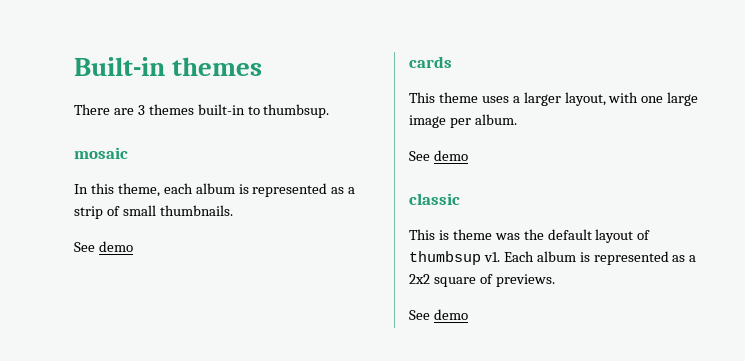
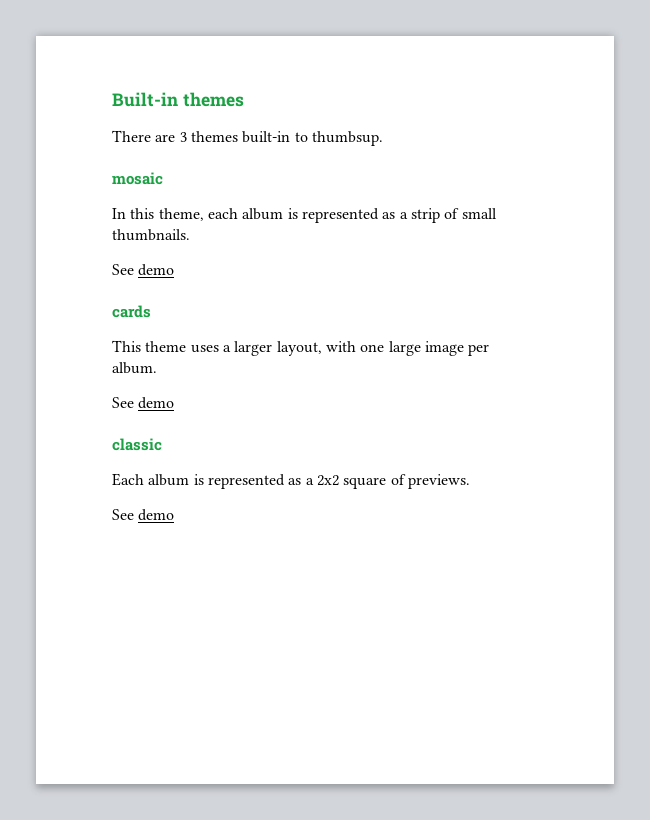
- This is theme was the default layout of thumbsup v1.

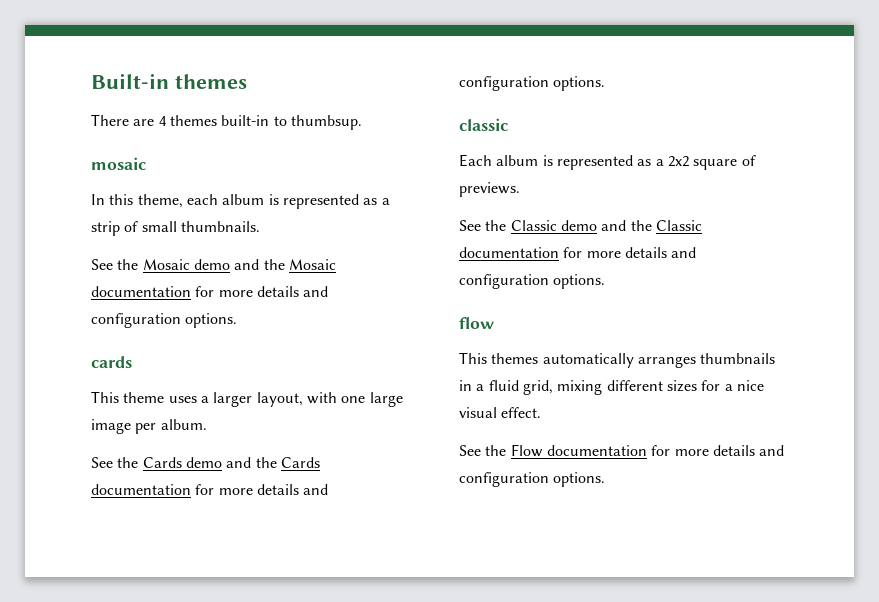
- There are 3 themes built-in to thumbsup.
+ There are 4 themes built-in to thumbsup.
  In this theme, each album is represented as a strip of small thumbnails.
- See demo
+ See the Mosaic demo and the Mosaic documentation for more details and configuration options.
  This theme uses a larger layout, with one large image per album.
- See demo
+ See the Cards demo and the Cards documentation for more details and configuration options.
  Each album is represented as a 2x2 square of previews.
- See demo
+ See the Classic demo and the Classic documentation for more details and configuration options.
+ flow
+ This themes automatically arranges thumbnails in a fluid grid, mixing different sizes for a nice visual effect.
+ See the Flow documentation for more details and configuration options.

